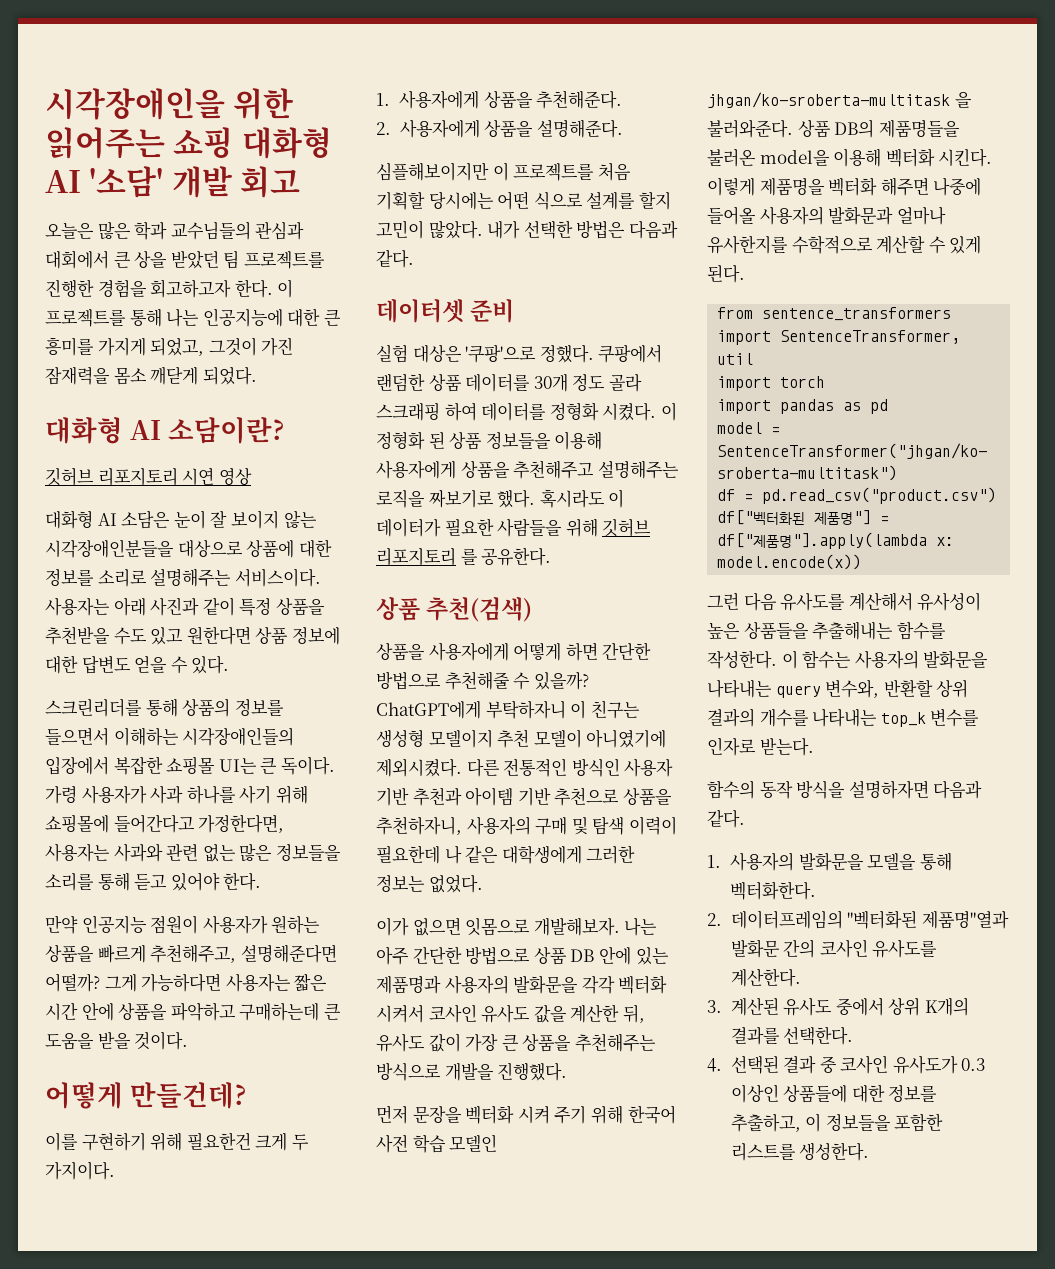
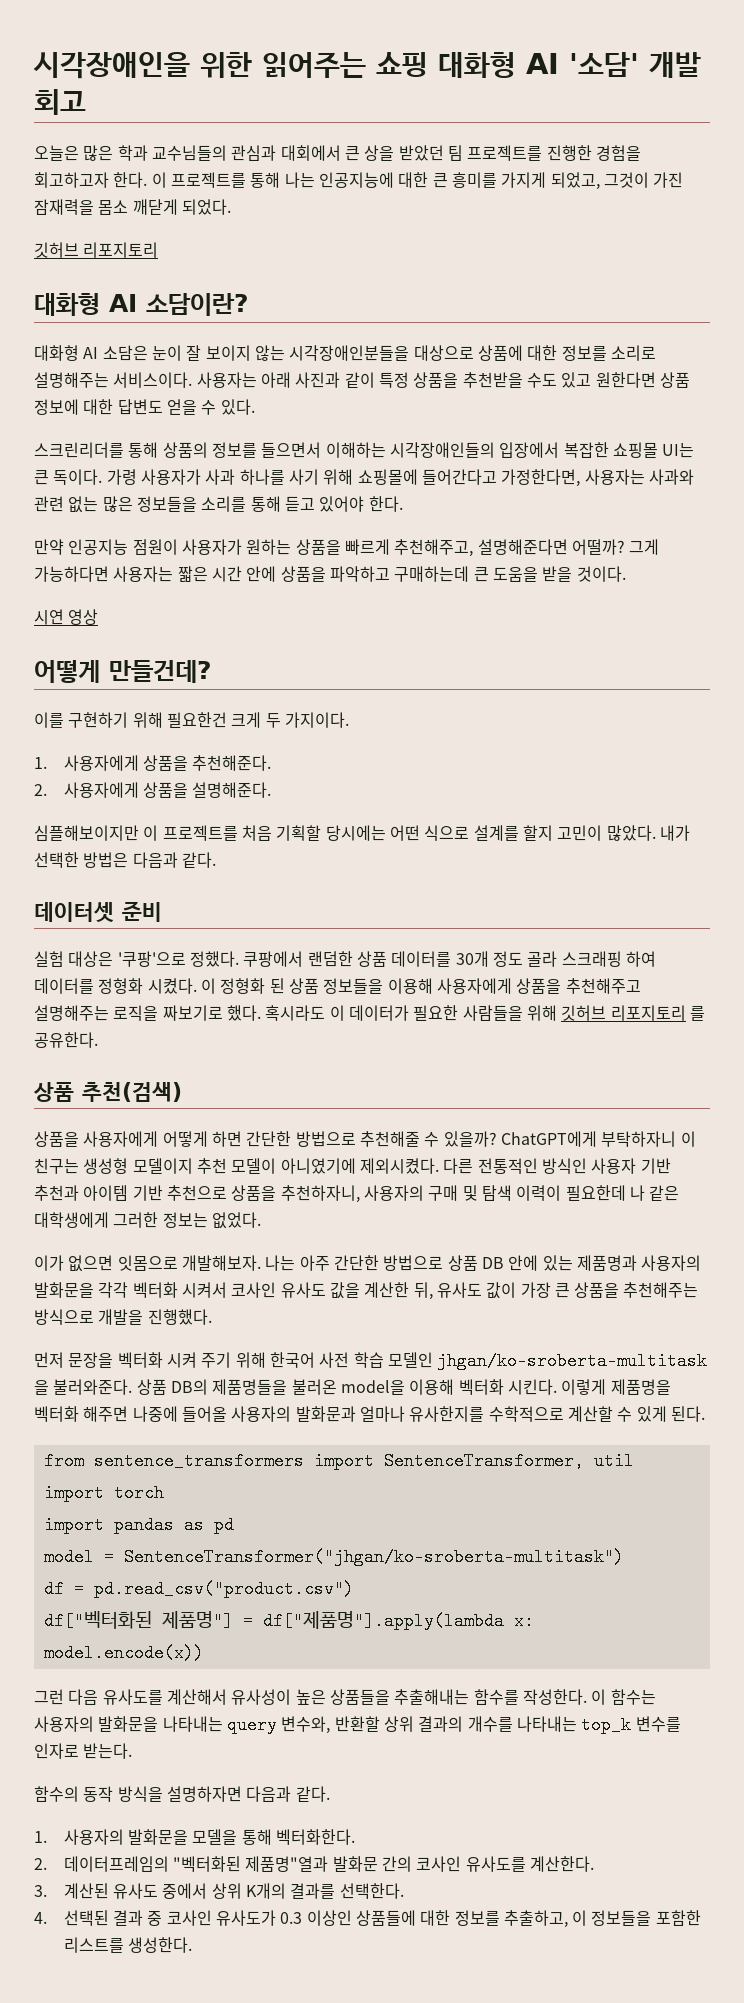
  이 프로젝트를 통해 나는 인공지능에 대한 큰 흥미를 가지게 되었고, 그것이 가진 잠재력을 몸소 깨닫게 되었다.
+ 깃허브 리포지토리
- 깃허브 리포지토리 시연 영상
+ 시연 영상

